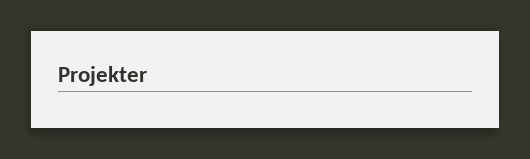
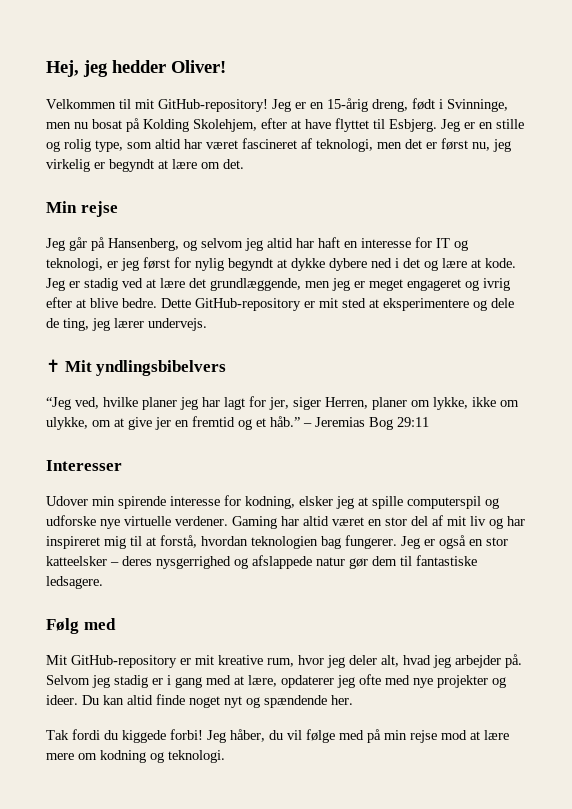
- Projekter
+ Hej, jeg hedder Oliver!
+ Velkommen til mit GitHub-repository! Jeg er en 15-årig dreng, født i Svinninge, men nu bosat på Kolding Skolehjem, efter at have flyttet til Esbjerg. Jeg er en stille og rolig type, som altid har været fascineret af teknologi, men det er først nu, jeg virkelig er begyndt at lære om det.
+ Min rejse
+ Jeg går på Hansenberg, og selvom jeg altid har haft en interesse for IT og teknologi, er jeg først for nylig begyndt at dykke dybere ned i det og lære at kode. Jeg er stadig ved at lære det grundlæggende, men jeg er meget engageret og ivrig efter at blive bedre. Dette GitHub-repository er mit sted at eksperimentere og dele de ting, jeg lærer undervejs.
+ ✝ Mit yndlingsbibelvers
+ “Jeg ved, hvilke planer jeg har lagt for jer, siger Herren, planer om lykke, ikke om ulykke, om at give jer en fremtid og et håb.” – Jeremias Bog 29:11
+ Interesser
+ Udover min spirende interesse for kodning, elsker jeg at spille computerspil og udforske nye virtuelle verdener. Gaming har altid været en stor del af mit liv og har inspireret mig til at forstå, hvordan teknologien bag fungerer. Jeg er også en stor katteelsker – deres nysgerrighed og afslappede natur gør dem til fantastiske ledsagere.
+ Følg med
+ Mit GitHub-repository er mit kreative rum, hvor jeg deler alt, hvad jeg arbejder på. Selvom jeg stadig er i gang med at lære, opdaterer jeg ofte med nye projekter og ideer. Du kan altid finde noget nyt og spændende her.
+ Tak fordi du kiggede forbi! Jeg håber, du vil følge med på min rejse mod at lære mere om kodning og teknologi.

